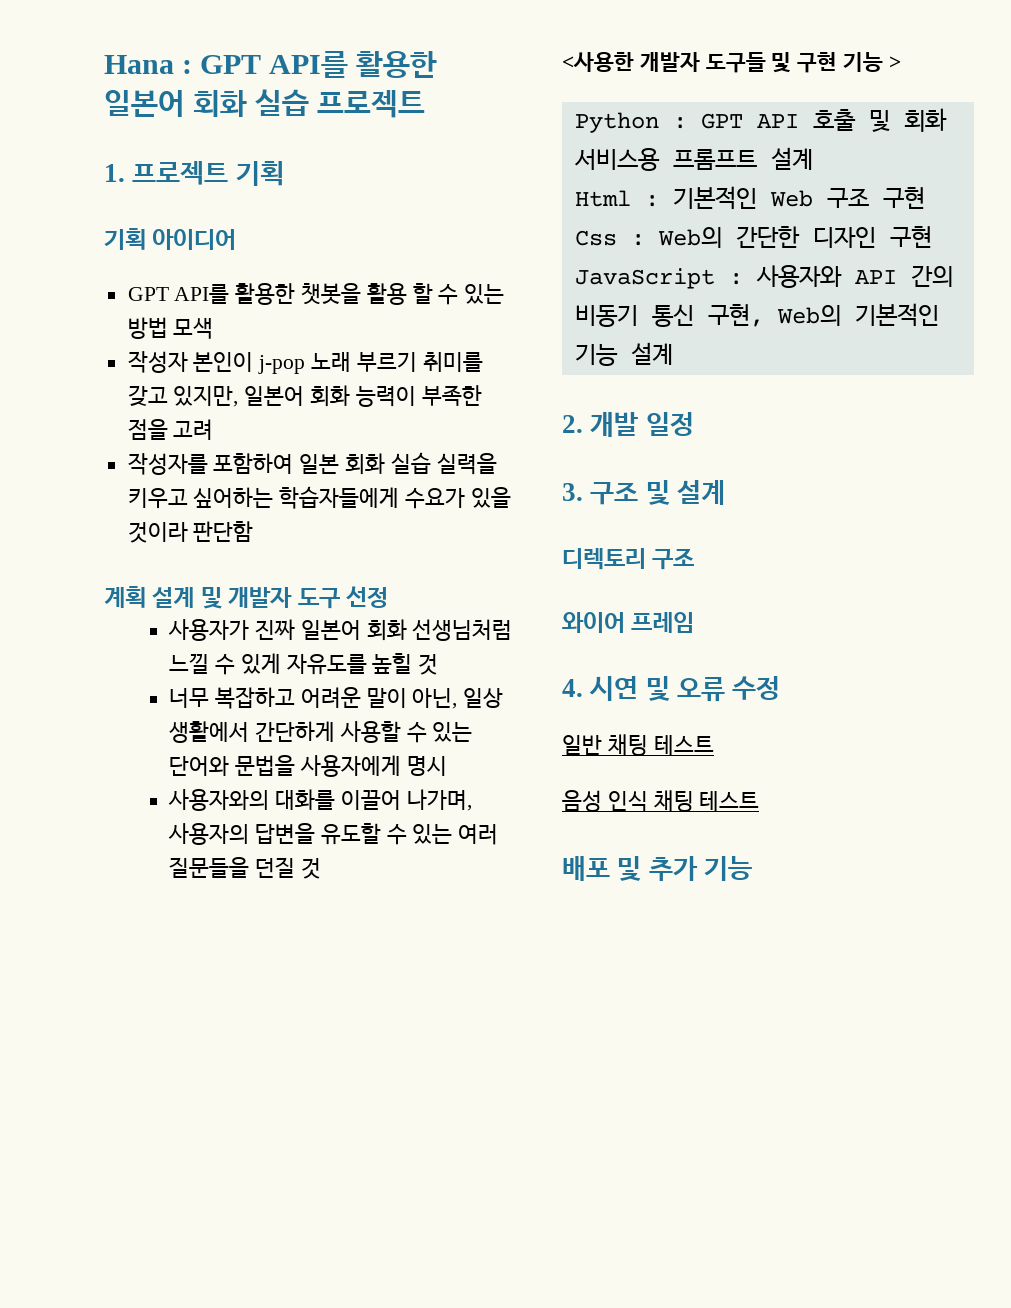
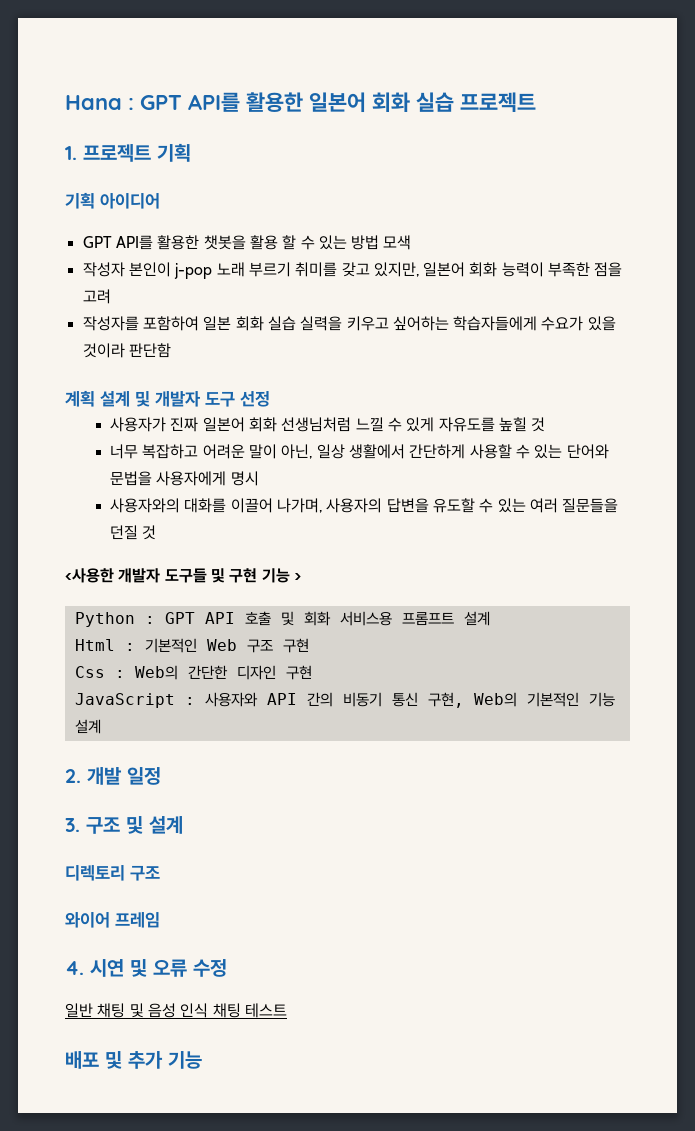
- 일반 채팅 테스트
- 음성 인식 채팅 테스트
+ 일반 채팅 및 음성 인식 채팅 테스트

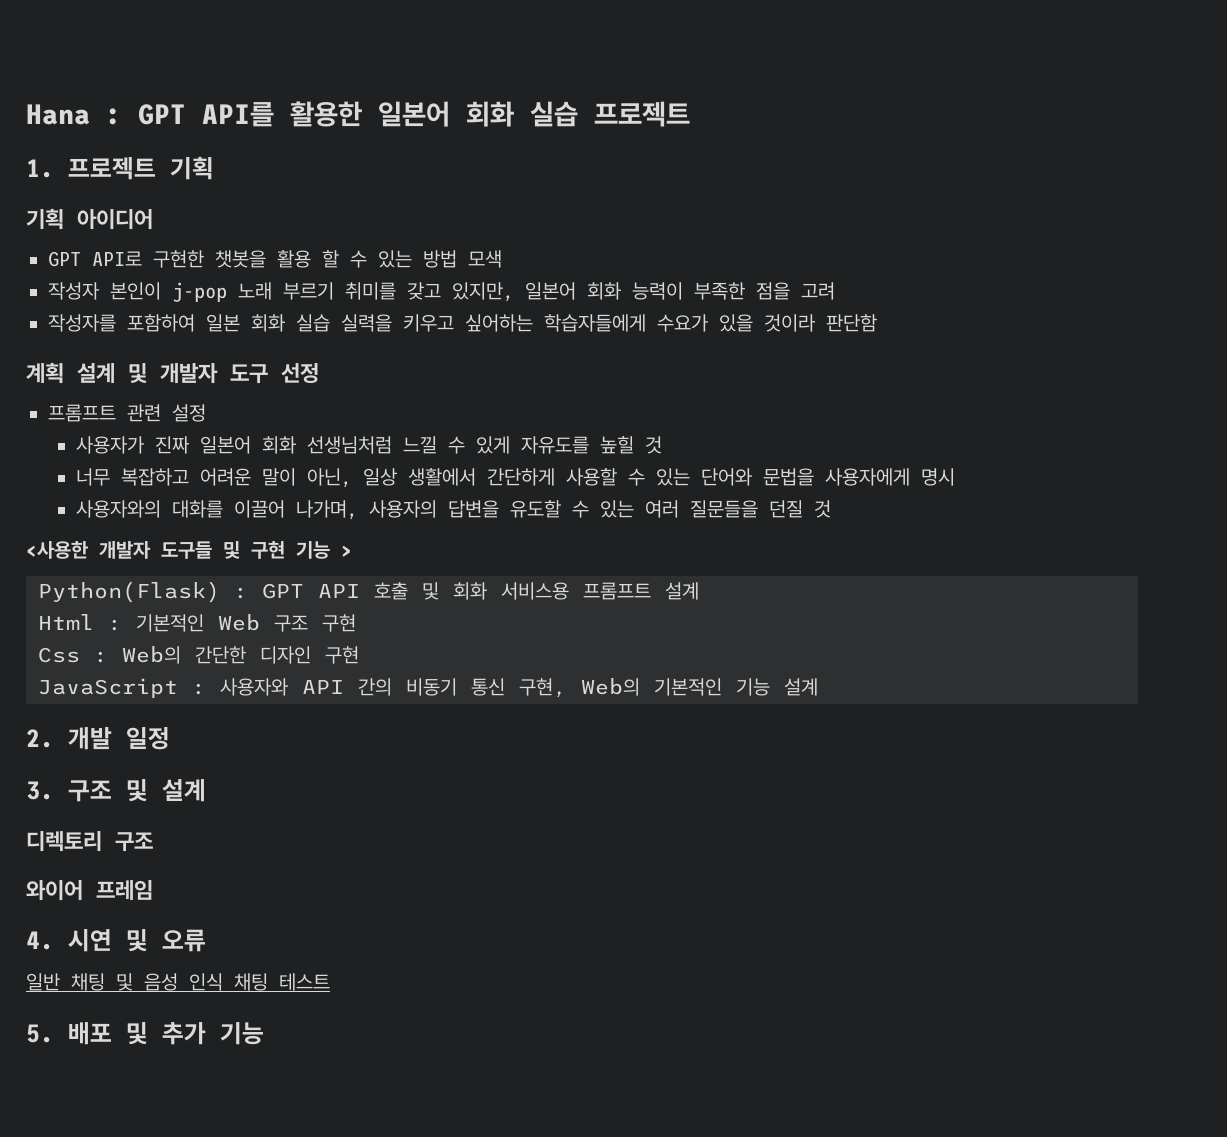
- GPT API를 활용한 챗봇을 활용 할 수 있는 방법 모색
+ GPT API로 구현한 챗봇을 활용 할 수 있는 방법 모색
+ 프롬프트 관련 설정
- Python : GPT API 호출 및 회화 서비스용 프롬프트 설계
+ Python(Flask) : GPT API 호출 및 회화 서비스용 프롬프트 설계
- 4. 시연 및 오류 수정
+ 4. 시연 및 오류
- 배포 및 추가 기능
+ 5. 배포 및 추가 기능

